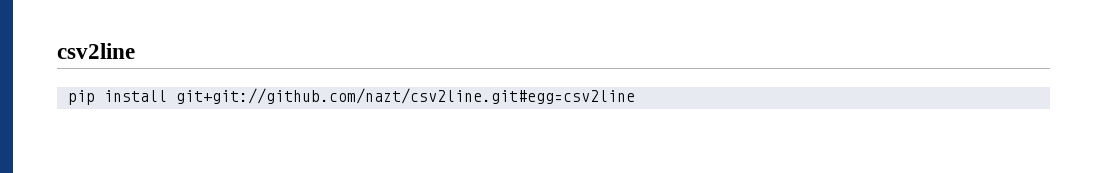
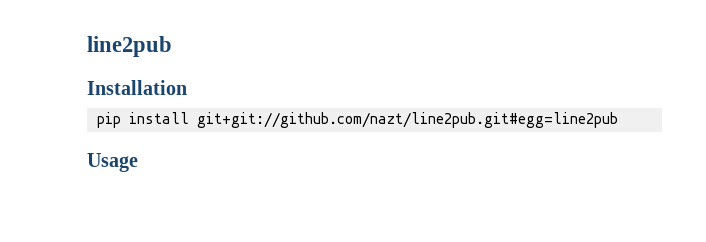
- csv2line
+ line2pub
+ Installation
- pip install git+git://github.com/nazt/csv2line.git#egg=csv2line
+ pip install git+git://github.com/nazt/line2pub.git#egg=line2pub
+ Usage

